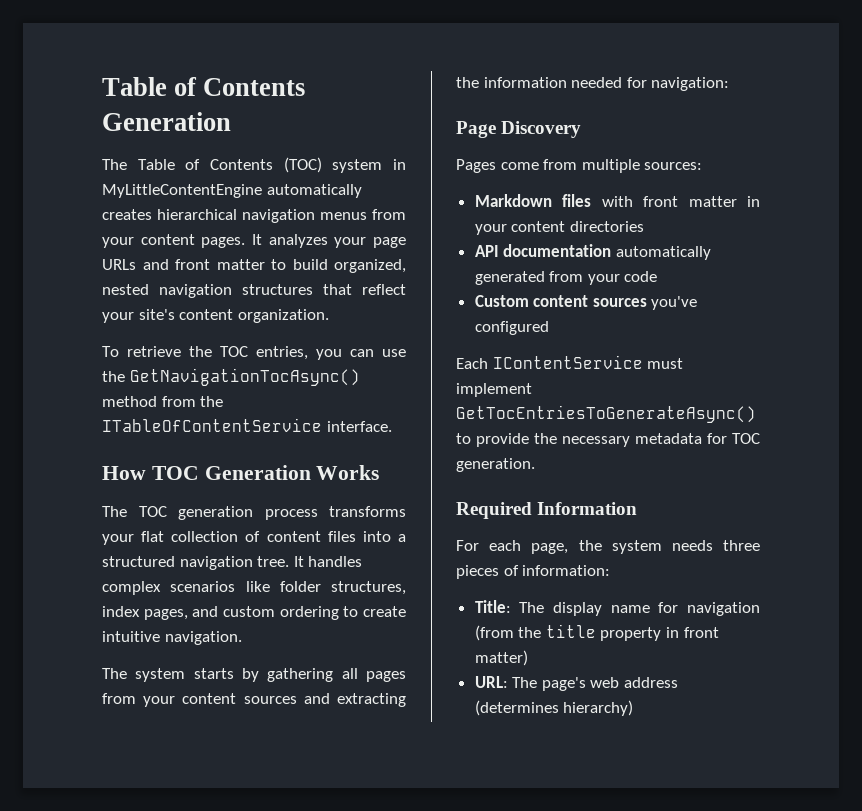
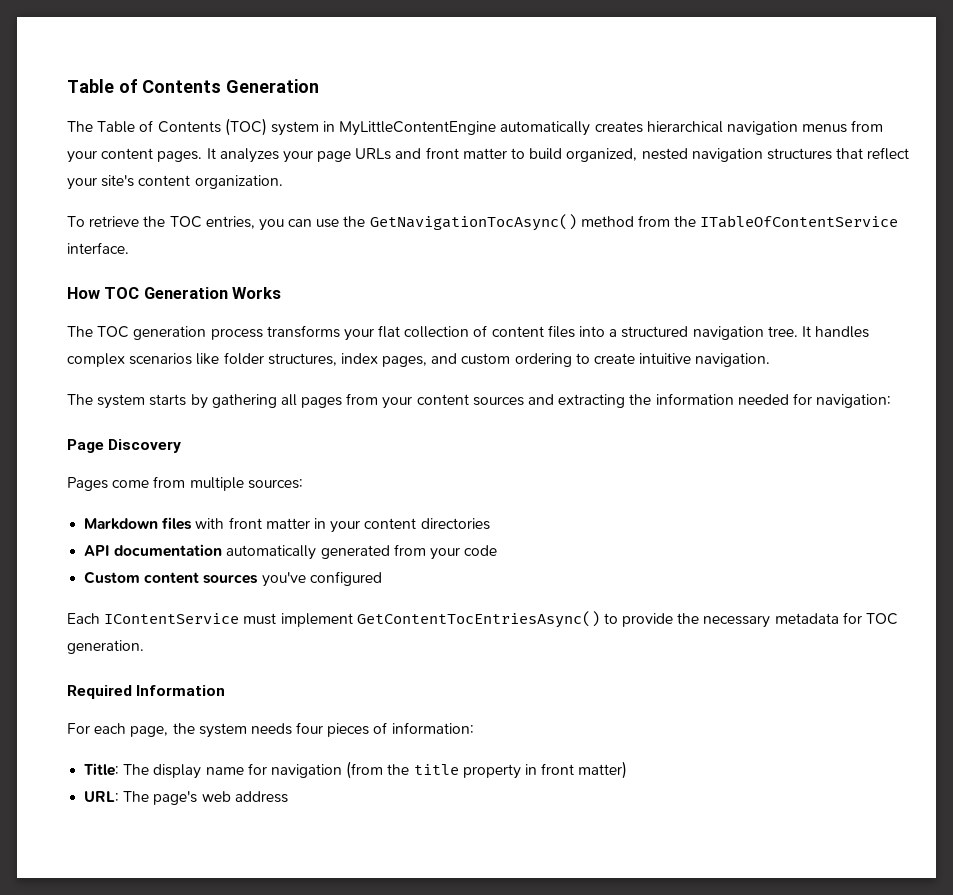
- Each IContentService must implement GetTocEntriesToGenerateAsync() to provide the necessary metadata for TOC generation.
+ Each IContentService must implement GetContentTocEntriesAsync() to provide the necessary metadata for TOC generation.
- For each page, the system needs three pieces of information:
+ For each page, the system needs four pieces of information:
- URL: The page's web address (determines hierarchy)
+ URL: The page's web address

